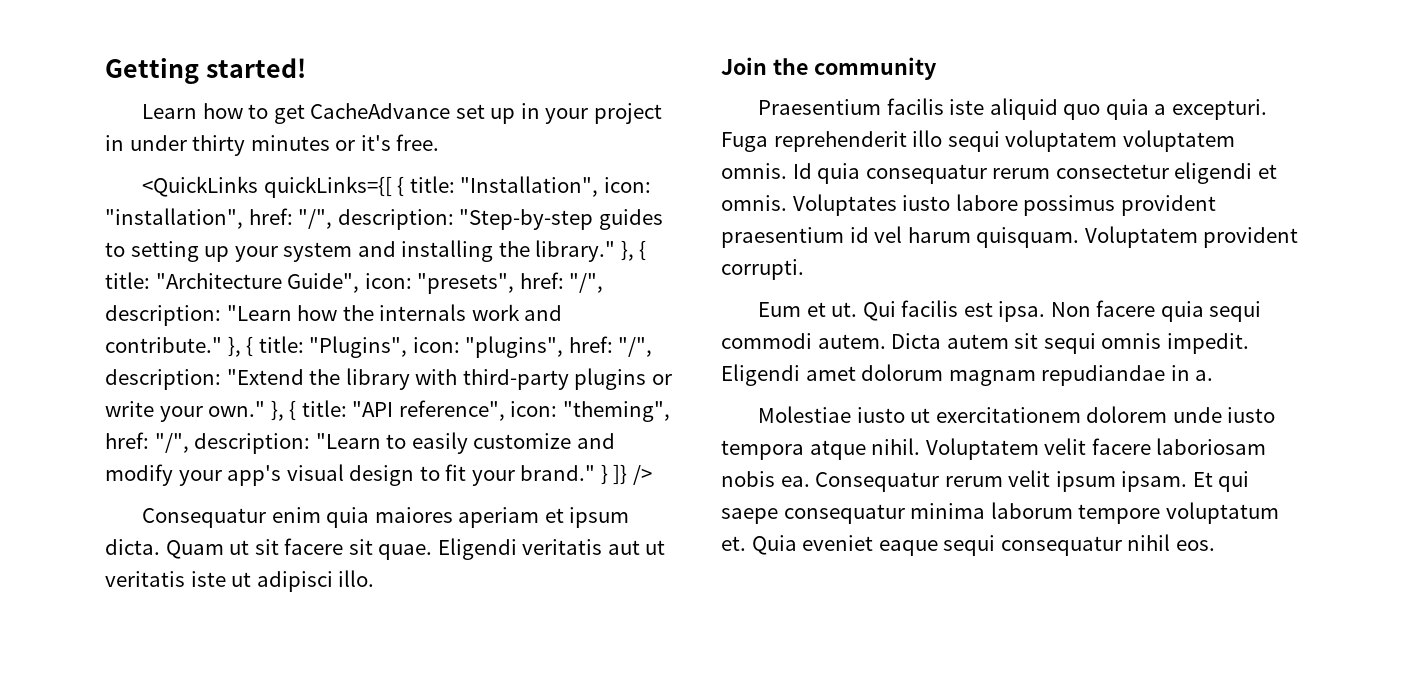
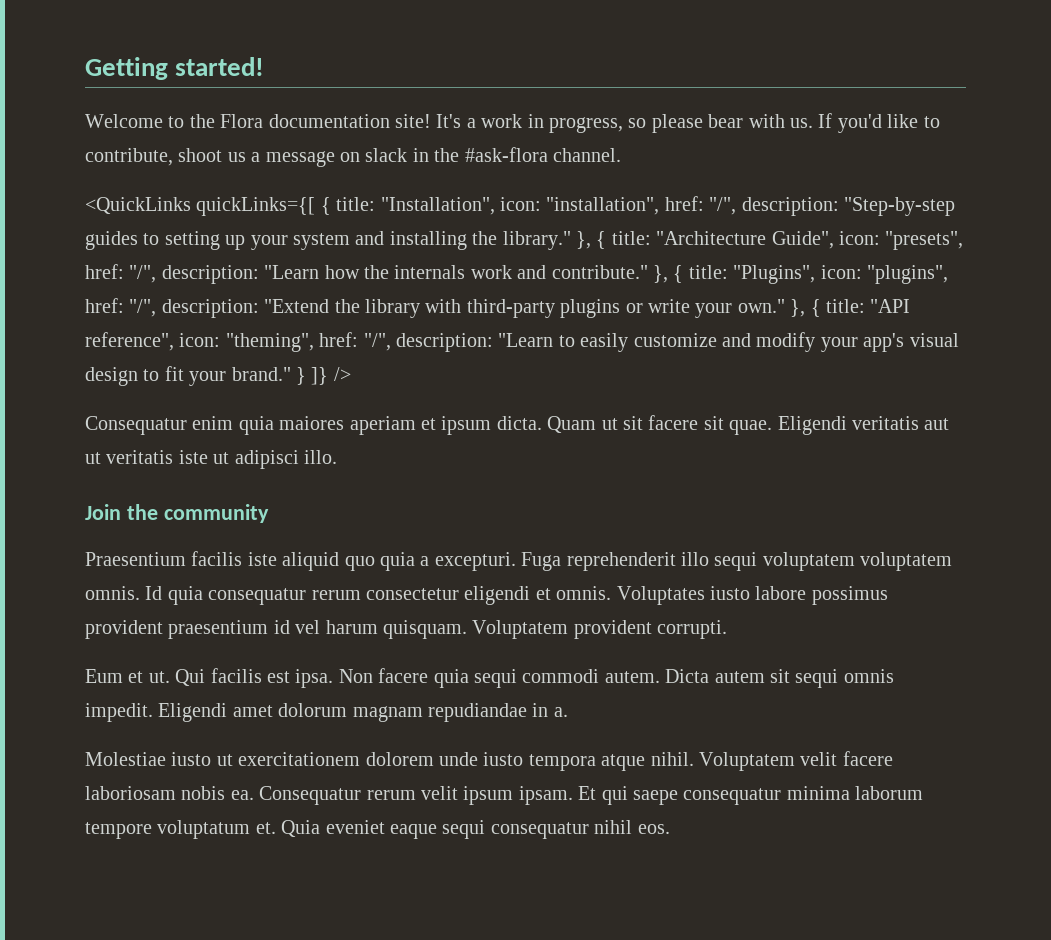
- Learn how to get CacheAdvance set up in your project in under thirty minutes or it's free.
+ Welcome to the Flora documentation site! It's a work in progress, so please bear with us. If you'd like to contribute, shoot us a message on slack in the #ask-flora channel.

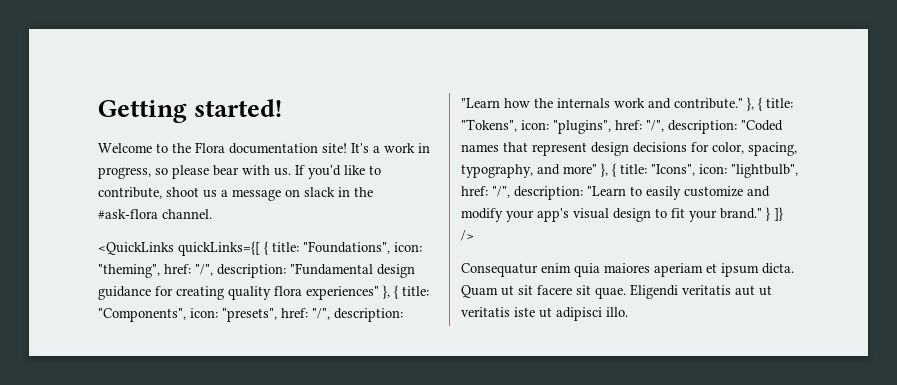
- <QuickLinks quickLinks={[ { title: "Installation", icon: "installation", href: "/", description: "Step-by-step guides to setting up your system and installing the library." }, { title: "Architecture Guide", icon: "presets", href: "/", description: "Learn how the internals work and contribute."
+ <QuickLinks quickLinks={[ { title: "Foundations", icon: "theming", href: "/", description: "Fundamental design guidance for creating quality flora experiences" }, { title: "Components", icon: "presets", href: "/", description: "Learn how the internals work and contribute."
- }, { title: "Plugins", icon: "plugins", href: "/", description: "Extend the library with third-party plugins or write your own." }, { title: "API reference", icon: "theming", href: "/", description: "Learn to easily customize and modify your app's visual design to fit your brand."
+ }, { title: "Tokens", icon: "plugins", href: "/", description: "Coded names that represent design decisions for color, spacing, typography, and more" }, { title: "Icons", icon: "lightbulb", href: "/", description: "Learn to easily customize and modify your app's visual design to fit your brand."
- Join the community
- Praesentium facilis iste aliquid quo quia a excepturi. Fuga reprehenderit illo sequi voluptatem voluptatem omnis. Id quia consequatur rerum consectetur eligendi et omnis. Voluptates iusto labore possimus provident praesentium id vel harum quisquam. Voluptatem provident corrupti.
- Eum et ut. Qui facilis est ipsa. Non facere quia sequi commodi autem. Dicta autem sit sequi omnis impedit. Eligendi amet dolorum magnam repudiandae in a.
- Molestiae iusto ut exercitationem dolorem unde iusto tempora atque nihil. Voluptatem velit facere laboriosam nobis ea. Consequatur rerum velit ipsum ipsam. Et qui saepe consequatur minima laborum tempore voluptatum et. Quia eveniet eaque sequi consequatur nihil eos.

